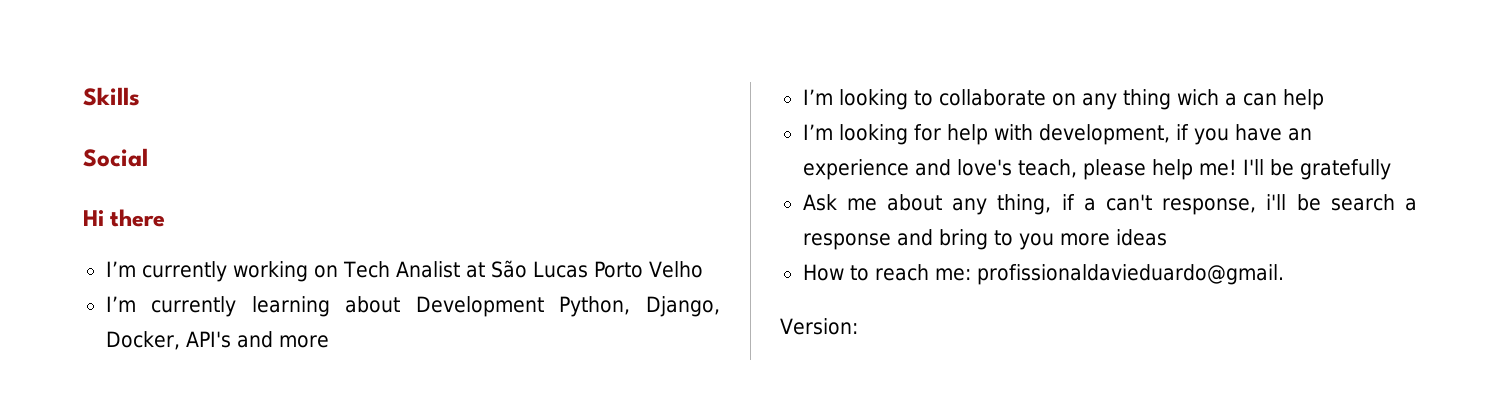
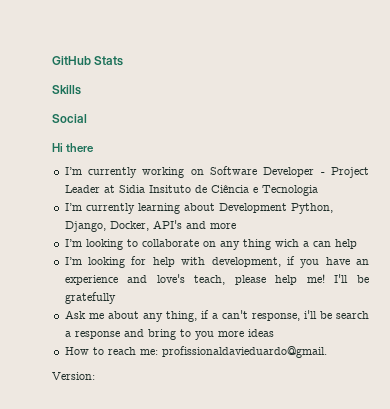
+ GitHub Stats
- I’m currently working on Tech Analist at São Lucas Porto Velho
+ I’m currently working on Software Developer - Project Leader at Sidia Insituto de Ciência e Tecnologia

